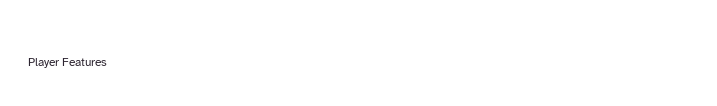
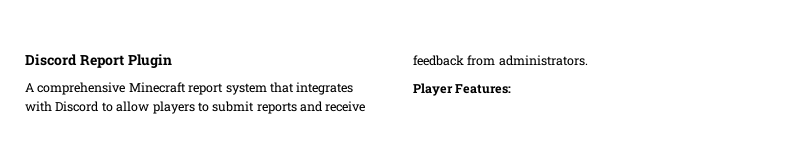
- Player Features
+ Discord Report Plugin
+ A comprehensive Minecraft report system that integrates with Discord to allow players to submit reports and receive feedback from administrators.
+ Player Features:

